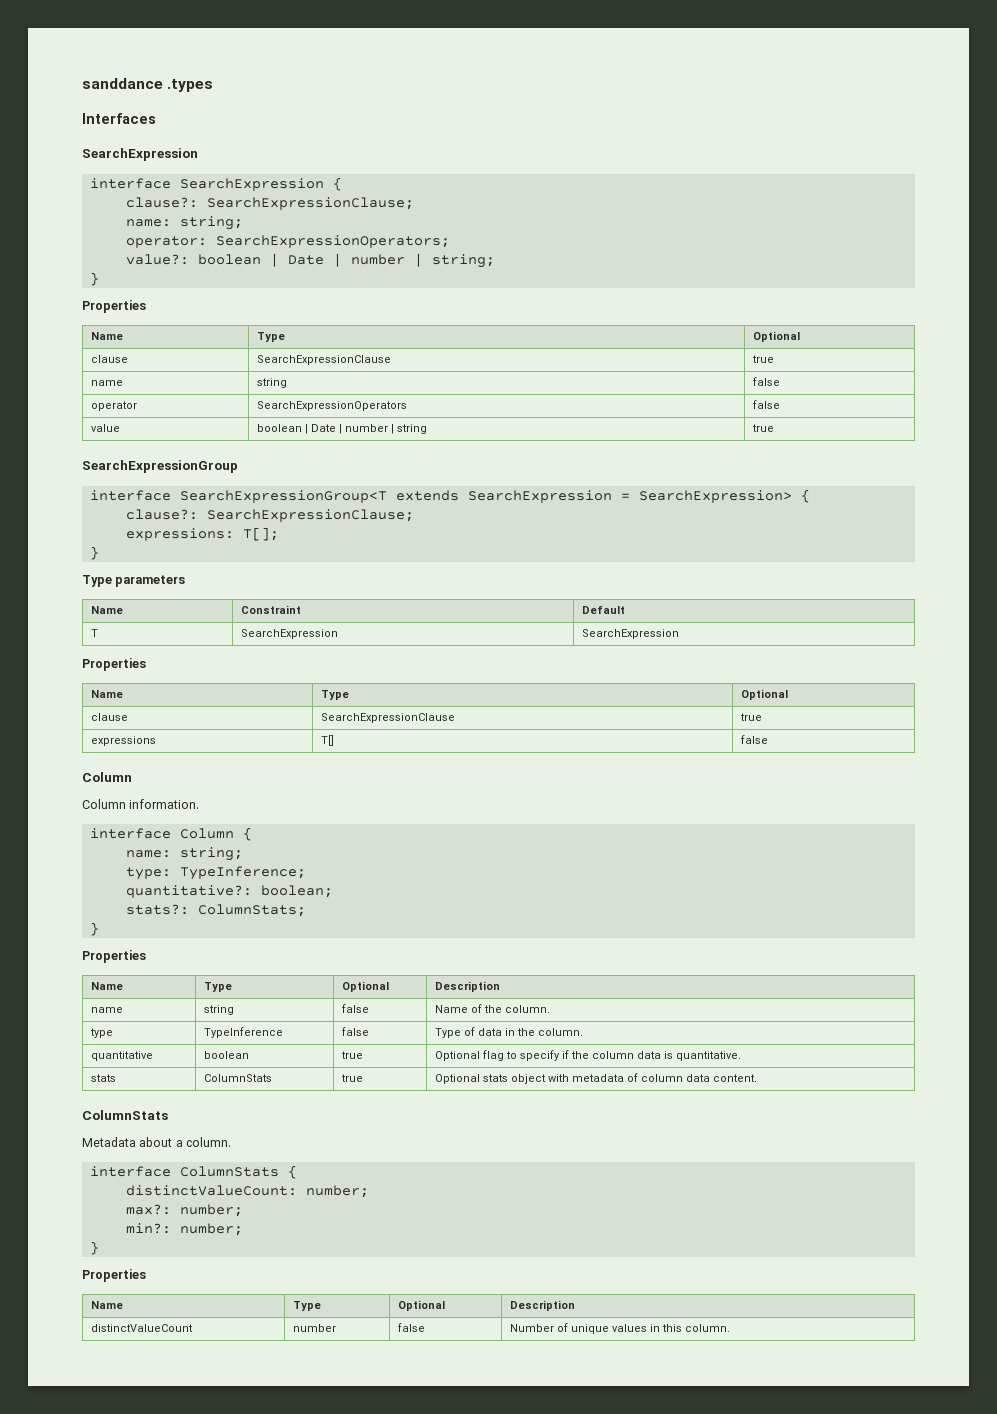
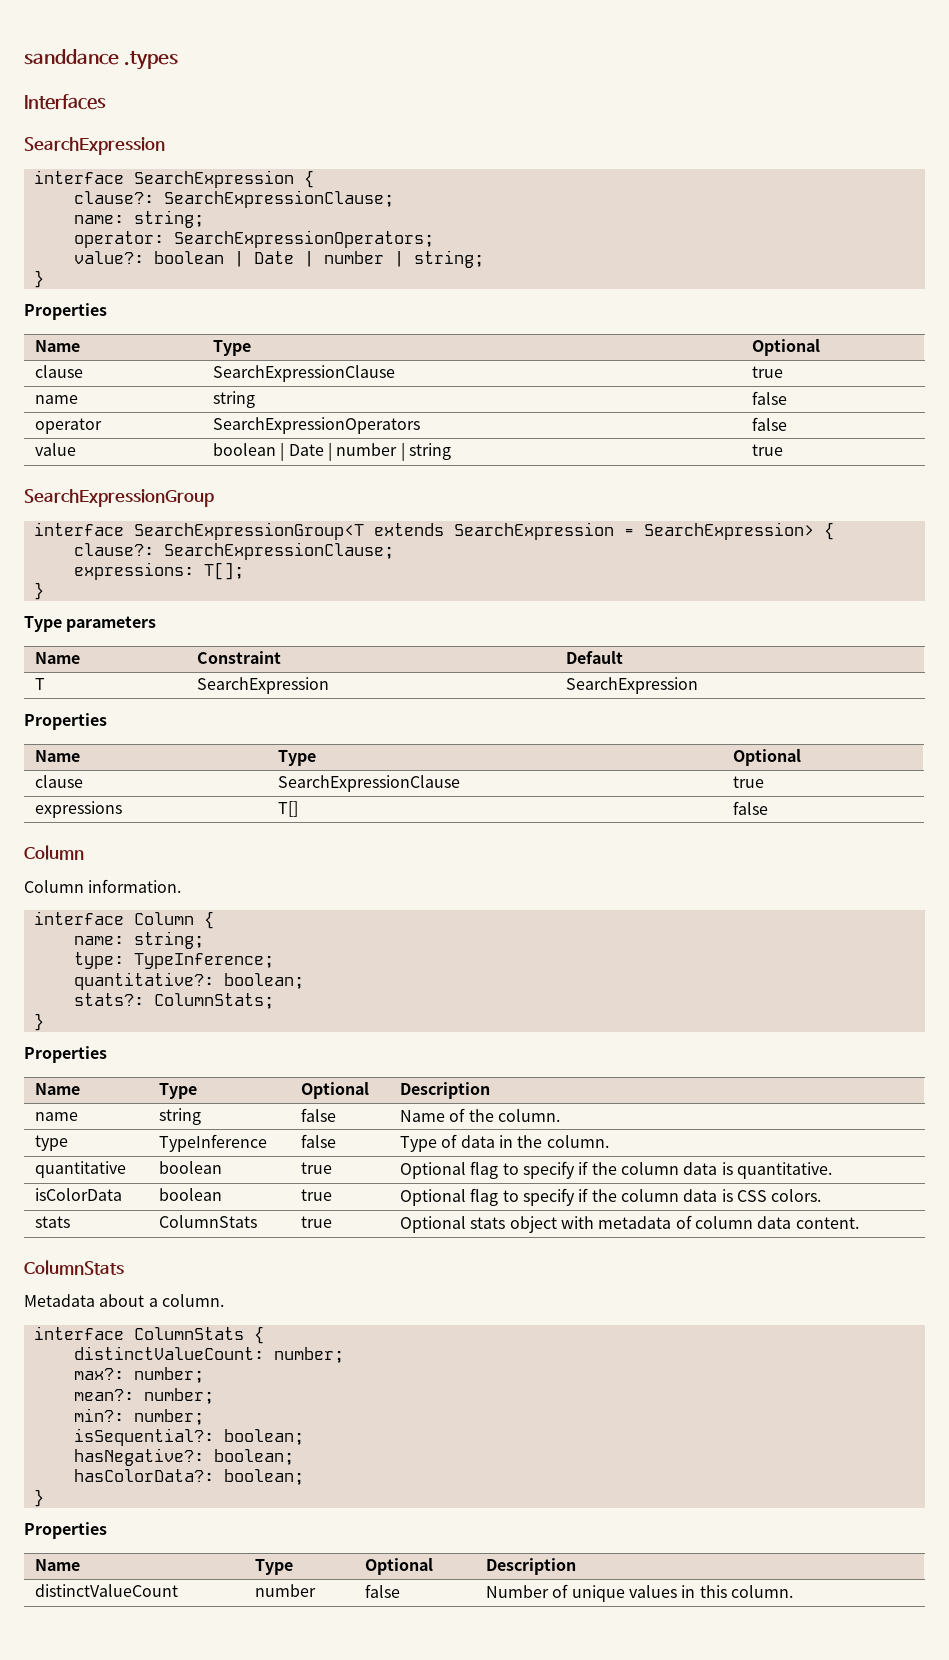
+ isColorData | boolean | true | Optional flag to specify if the column data is CSS colors.
+ mean?: number;
+ isSequential?: boolean;
+ hasNegative?: boolean;
+ hasColorData?: boolean;

